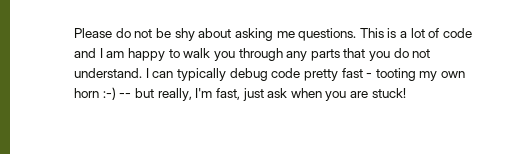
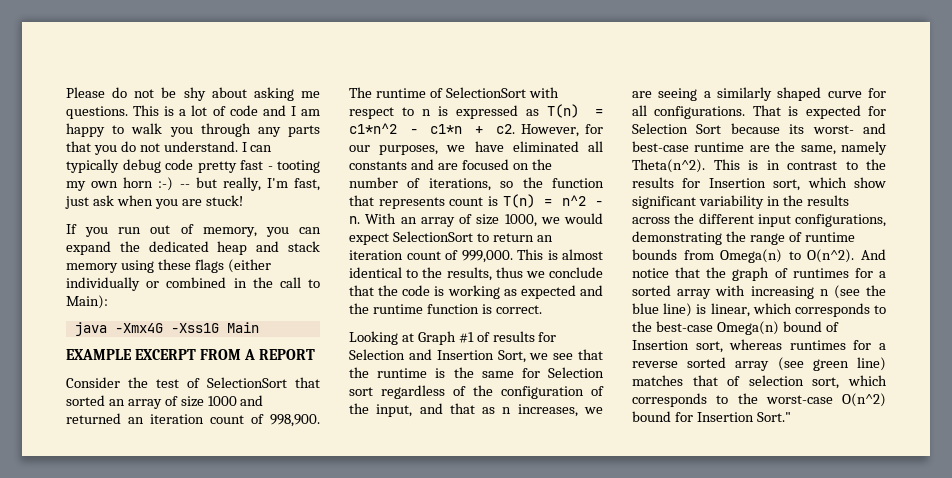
+ If you run out of memory, you can expand the dedicated heap and stack memory using these flags (either individually or combined in the call to Main):
+ java -Xmx4G -Xss1G Main
+ EXAMPLE EXCERPT FROM A REPORT
+ Consider the test of SelectionSort that sorted an array of size 1000 and returned an iteration count of 998,900. The runtime of SelectionSort with respect to n is expressed as T(n) = c1*n^2 - c1*n + c2. However, for our purposes, we have eliminated all constants and are focused on the number of iterations, so the function that represents count is T(n) = n^2 - n. With an array of size 1000, we would expect SelectionSort to return an iteration count of 999,000. This is almost identical to the results, thus we conclude that the code is working as expected and the runtime function is correct.
+ Looking at Graph #1 of results for Selection and Insertion Sort, we see that the runtime is the same for Selection sort regardless of the configuration of the input, and that as n increases, we are seeing a similarly shaped curve for all configurations. That is expected for Selection Sort because its worst- and best-case runtime are the same, namely Theta(n^2). This is in contrast to the results for Insertion sort, which show significant variability in the results across the different input configurations, demonstrating the range of runtime bounds from Omega(n) to O(n^2). And notice that the graph of runtimes for a sorted array with increasing n (see the blue line) is linear, which corresponds to the best-case Omega(n) bound of Insertion sort, whereas runtimes for a reverse sorted array (see green line) matches that of selection sort, which corresponds to the worst-case O(n^2) bound for Insertion Sort."

